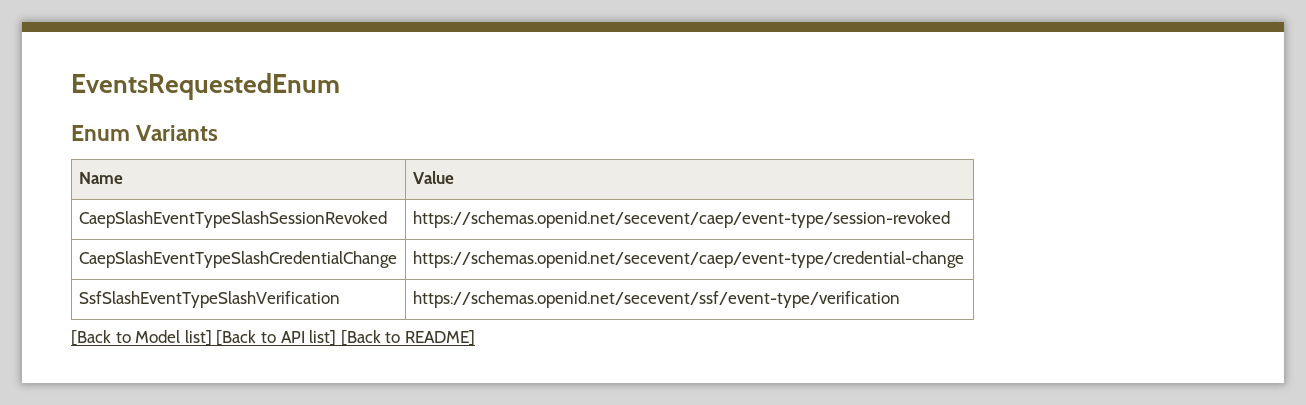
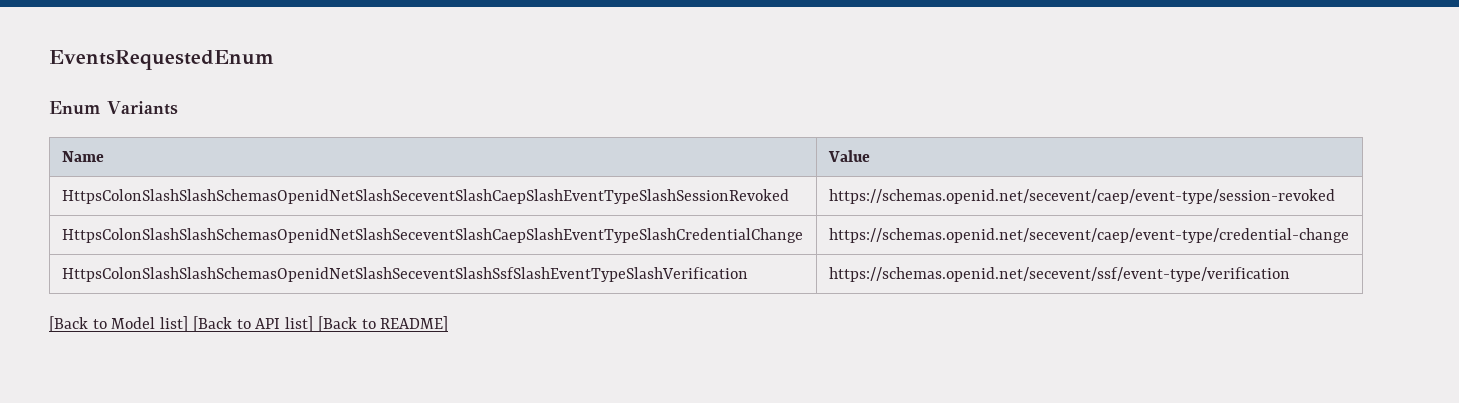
- CaepSlashEventTypeSlashSessionRevoked | https://schemas.openid.net/secevent/caep/event-type/session-revoked
+ HttpsColonSlashSlashSchemasOpenidNetSlashSeceventSlashCaepSlashEventTypeSlashSessionRevoked | https://schemas.openid.net/secevent/caep/event-type/session-revoked
- CaepSlashEventTypeSlashCredentialChange | https://schemas.openid.net/secevent/caep/event-type/credential-change
+ HttpsColonSlashSlashSchemasOpenidNetSlashSeceventSlashCaepSlashEventTypeSlashCredentialChange | https://schemas.openid.net/secevent/caep/event-type/credential-change
- SsfSlashEventTypeSlashVerification | https://schemas.openid.net/secevent/ssf/event-type/verification
+ HttpsColonSlashSlashSchemasOpenidNetSlashSeceventSlashSsfSlashEventTypeSlashVerification | https://schemas.openid.net/secevent/ssf/event-type/verification

